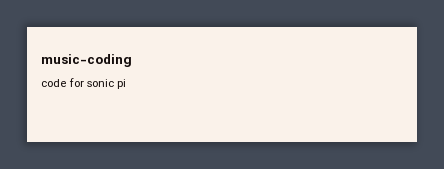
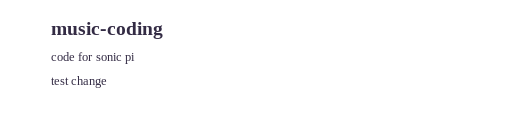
+ test change

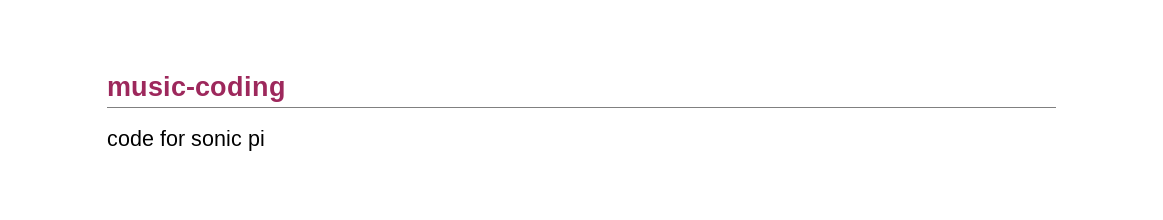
- test change

